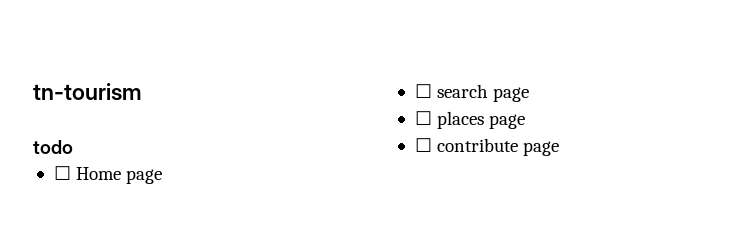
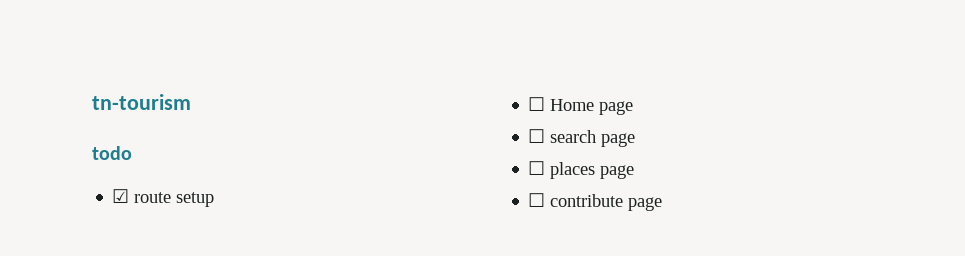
+ ☑ route setup

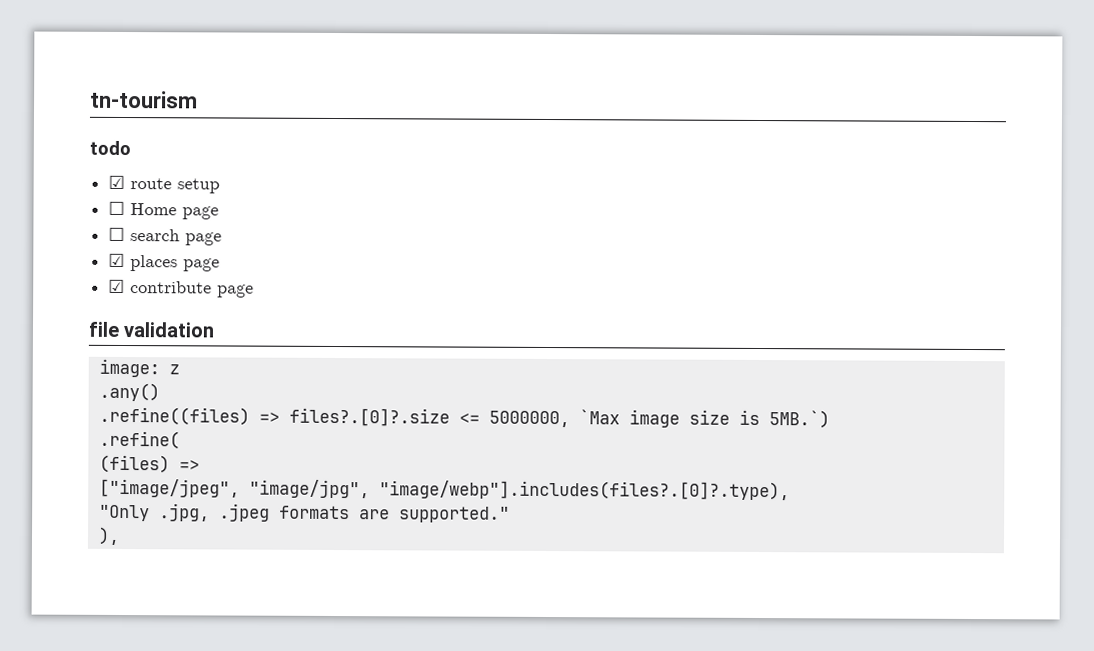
- ☐ places page
+ ☑ places page
- ☐ contribute page
+ ☑ contribute page
+ file validation
+ image: z
+ .any()
+ .refine((files) => files?.[0]?.size <= 5000000, `Max image size is 5MB.`)
+ .refine(
+ (files) =>
+ ["image/jpeg", "image/jpg", "image/webp"].includes(files?.[0]?.type),
+ "Only .jpg, .jpeg formats are supported."
+ ),

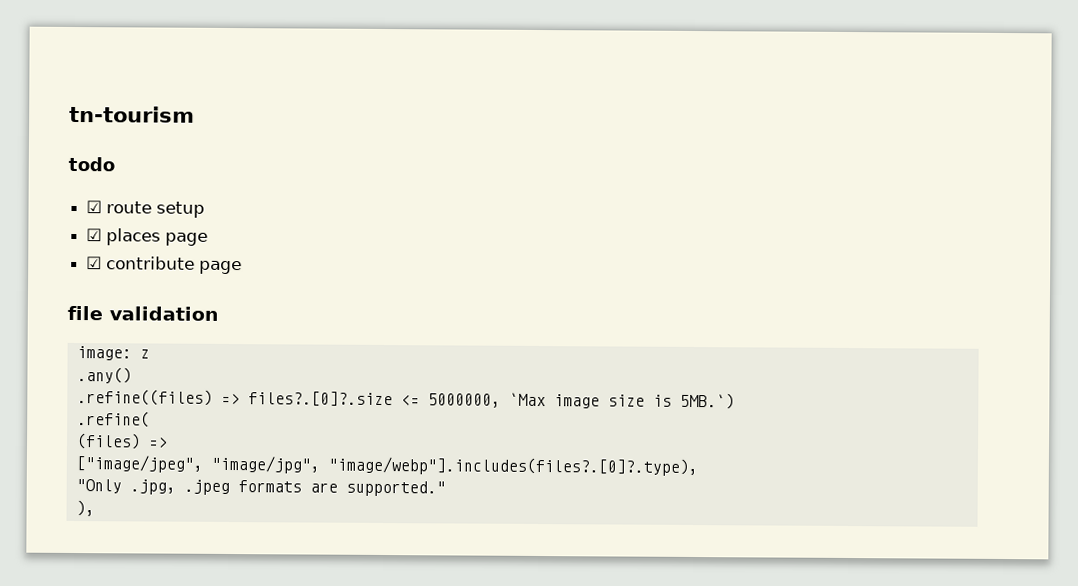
- ☐ Home page
- ☐ search page

